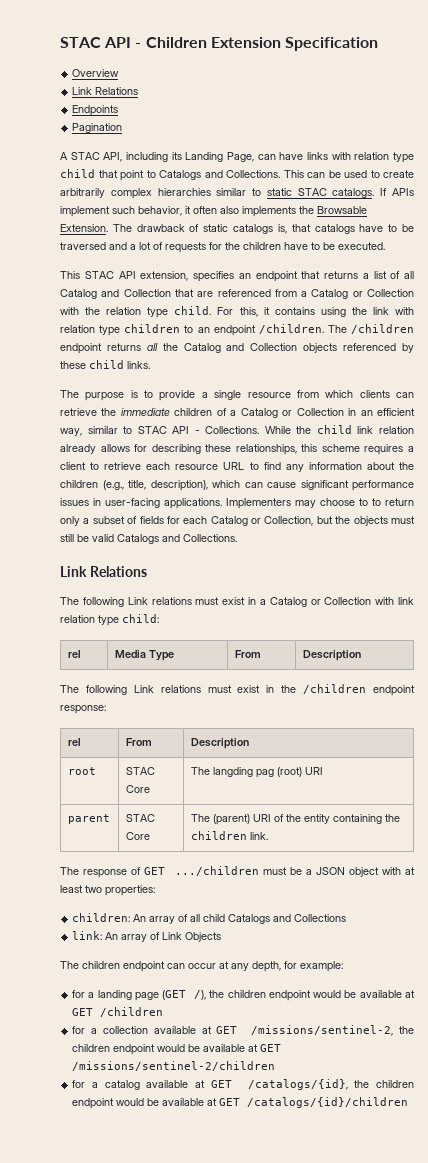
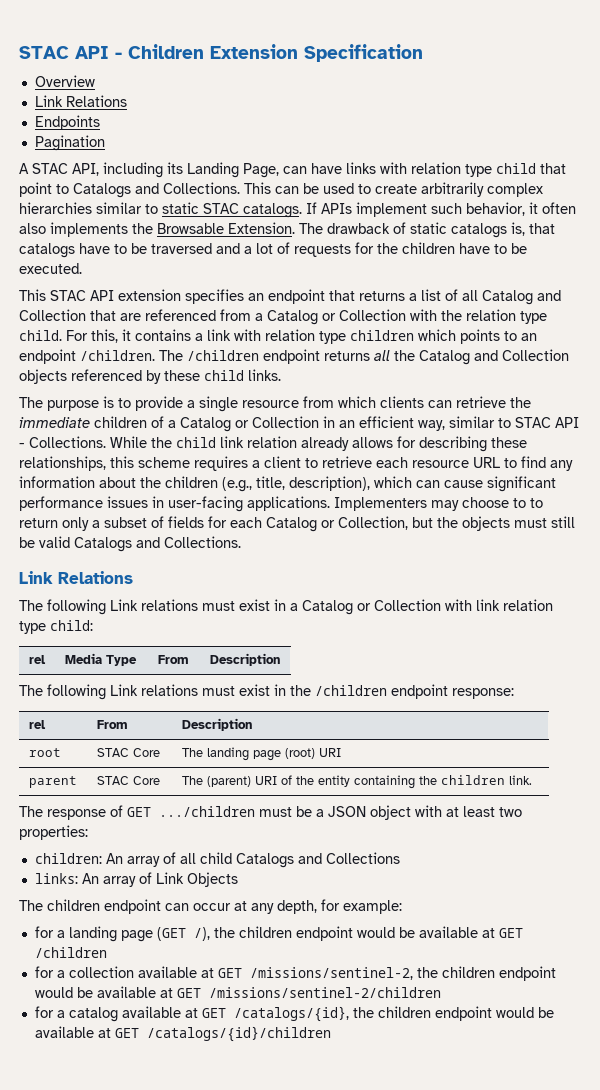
- This STAC API extension, specifies an endpoint that returns a list of all Catalog and Collection that are referenced from a Catalog or Collection with the relation type child.
+ This STAC API extension specifies an endpoint that returns a list of all Catalog and Collection that are referenced from a Catalog or Collection with the relation type child.
- For this, it contains using the link with relation type children to an endpoint /children.
+ For this, it contains a link with relation type children which points to an endpoint /children.
- root | STAC Core | The langding pag (root) URI
+ root | STAC Core | The landing page (root) URI
- link: An array of Link Objects
+ links: An array of Link Objects

